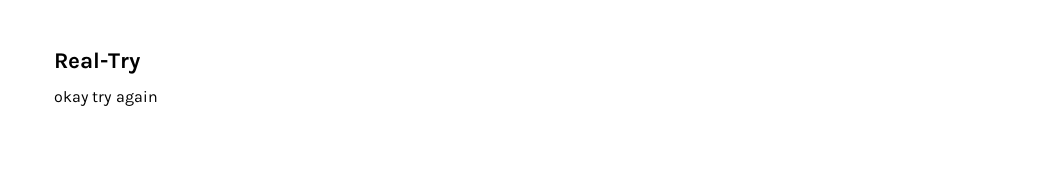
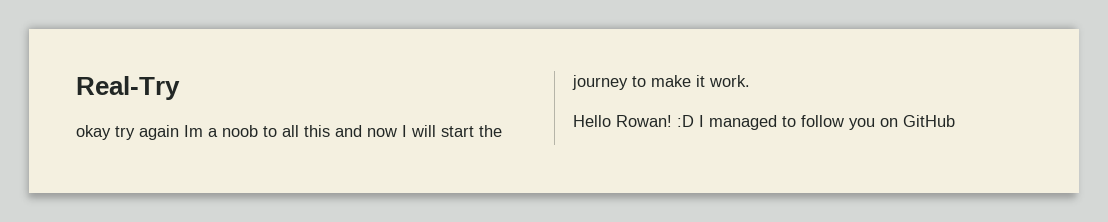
- okay try again
+ okay try again Im a noob to all this and now I will start the journey to make it work.
+ Hello Rowan! :D I managed to follow you on GitHub

